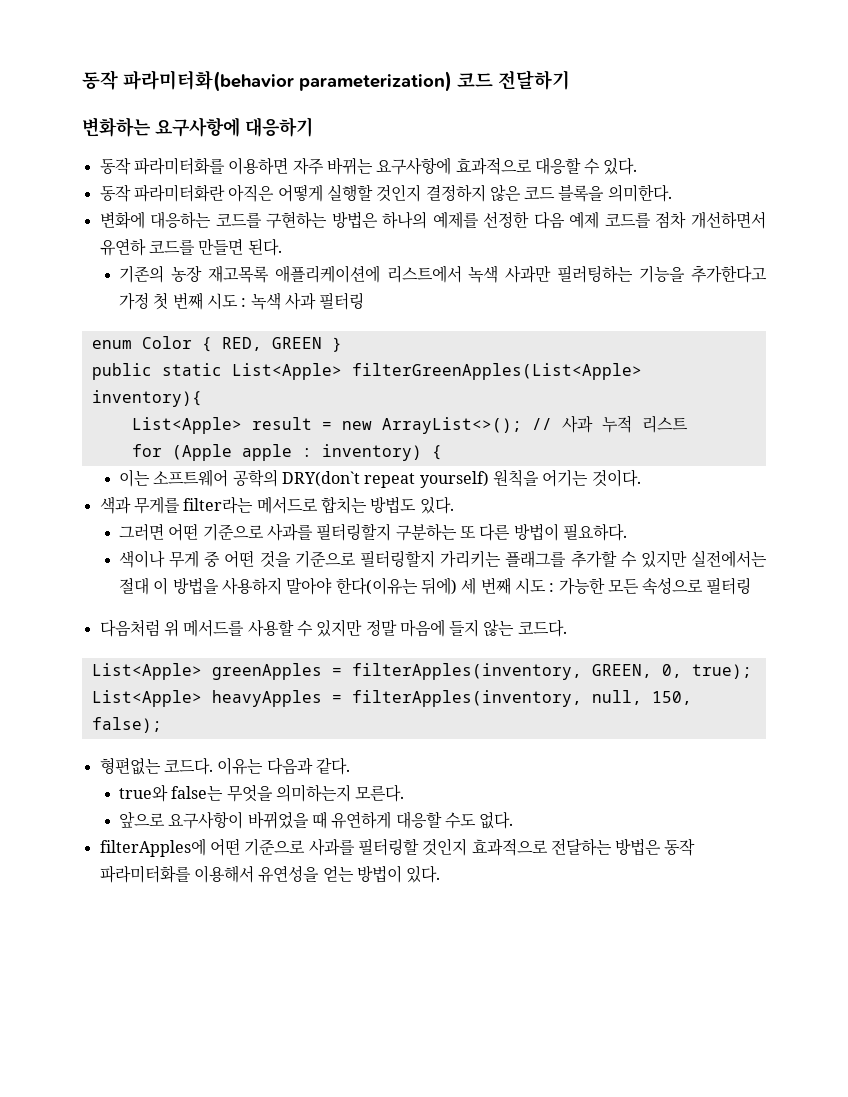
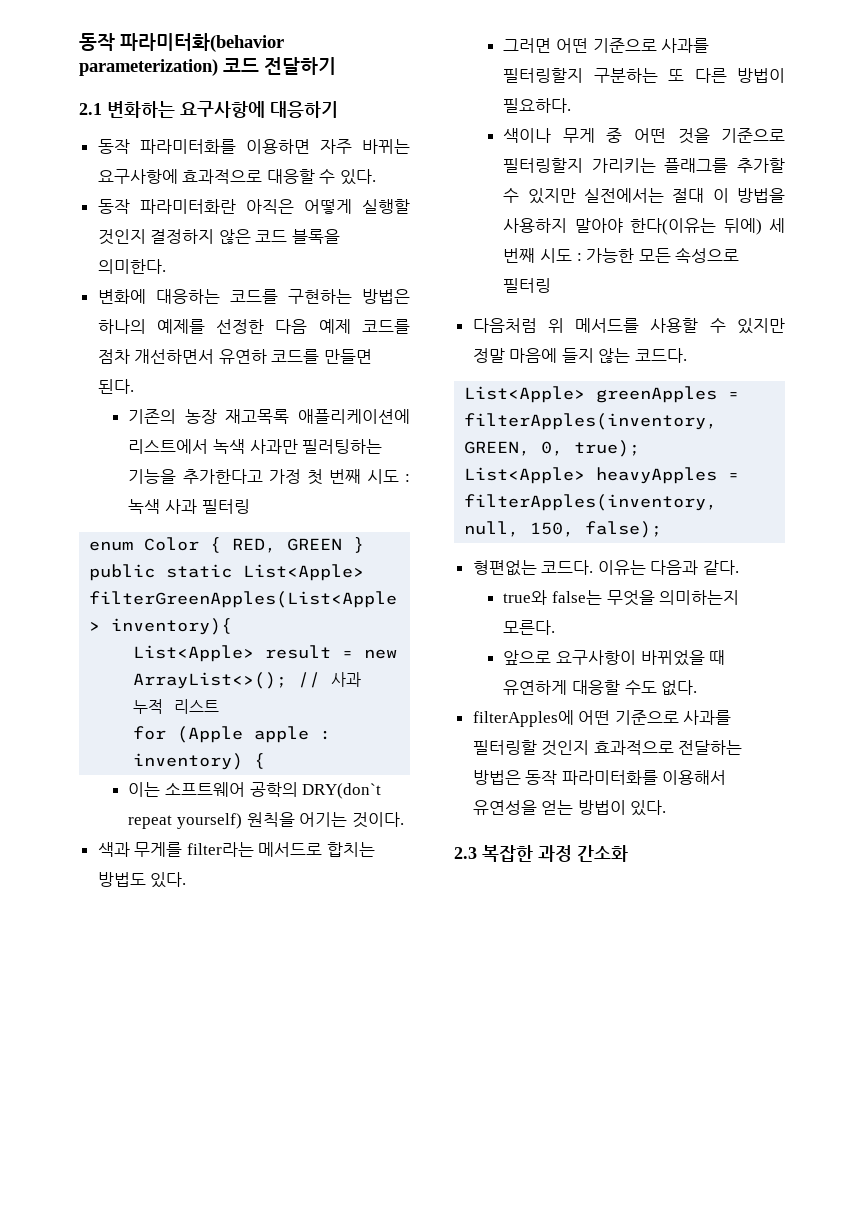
- 변화하는 요구사항에 대응하기
+ 2.1 변화하는 요구사항에 대응하기
+ 2.3 복잡한 과정 간소화

